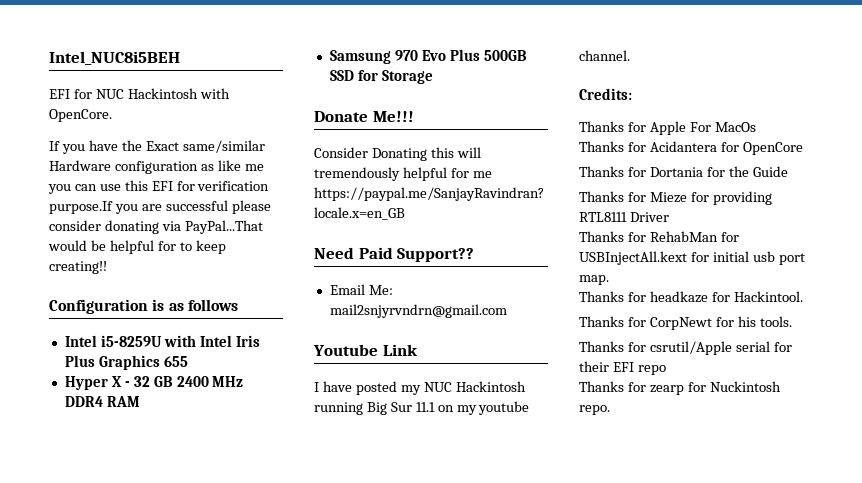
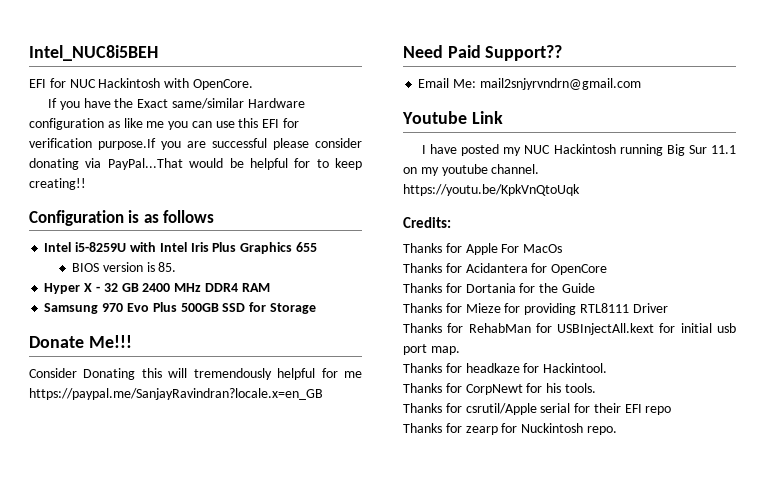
+ BIOS version is 85.
+ https://youtu.be/KpkVnQtoUqk

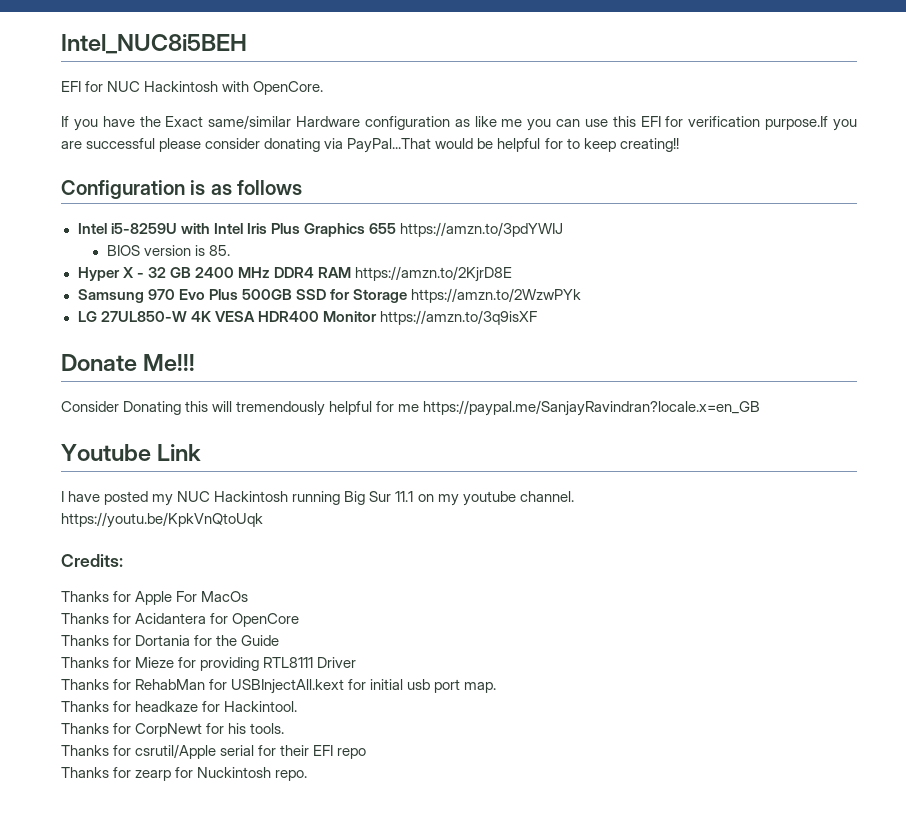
- Intel i5-8259U with Intel Iris Plus Graphics 655
+ Intel i5-8259U with Intel Iris Plus Graphics 655 https://amzn.to/3pdYWIJ
- Hyper X - 32 GB 2400 MHz DDR4 RAM
+ Hyper X - 32 GB 2400 MHz DDR4 RAM https://amzn.to/2KjrD8E
- Samsung 970 Evo Plus 500GB SSD for Storage
+ Samsung 970 Evo Plus 500GB SSD for Storage https://amzn.to/2WzwPYk
+ LG 27UL850-W 4K VESA HDR400 Monitor https://amzn.to/3q9isXF
- Need Paid Support??
- Email Me: mail2snjyrvndrn@gmail.com

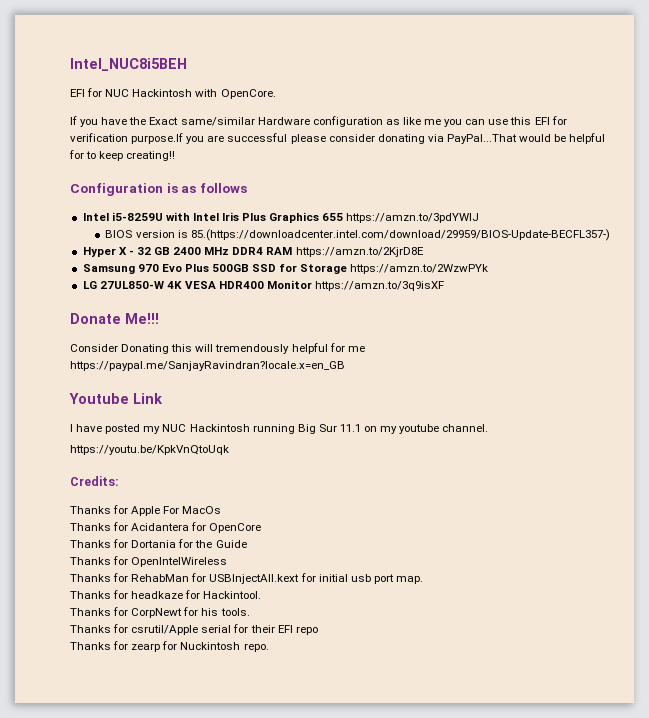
- BIOS version is 85.
+ BIOS version is 85.(https://downloadcenter.intel.com/download/29959/BIOS-Update-BECFL357-)
- Thanks for Mieze for providing RTL8111 Driver
+ Thanks for OpenIntelWireless

